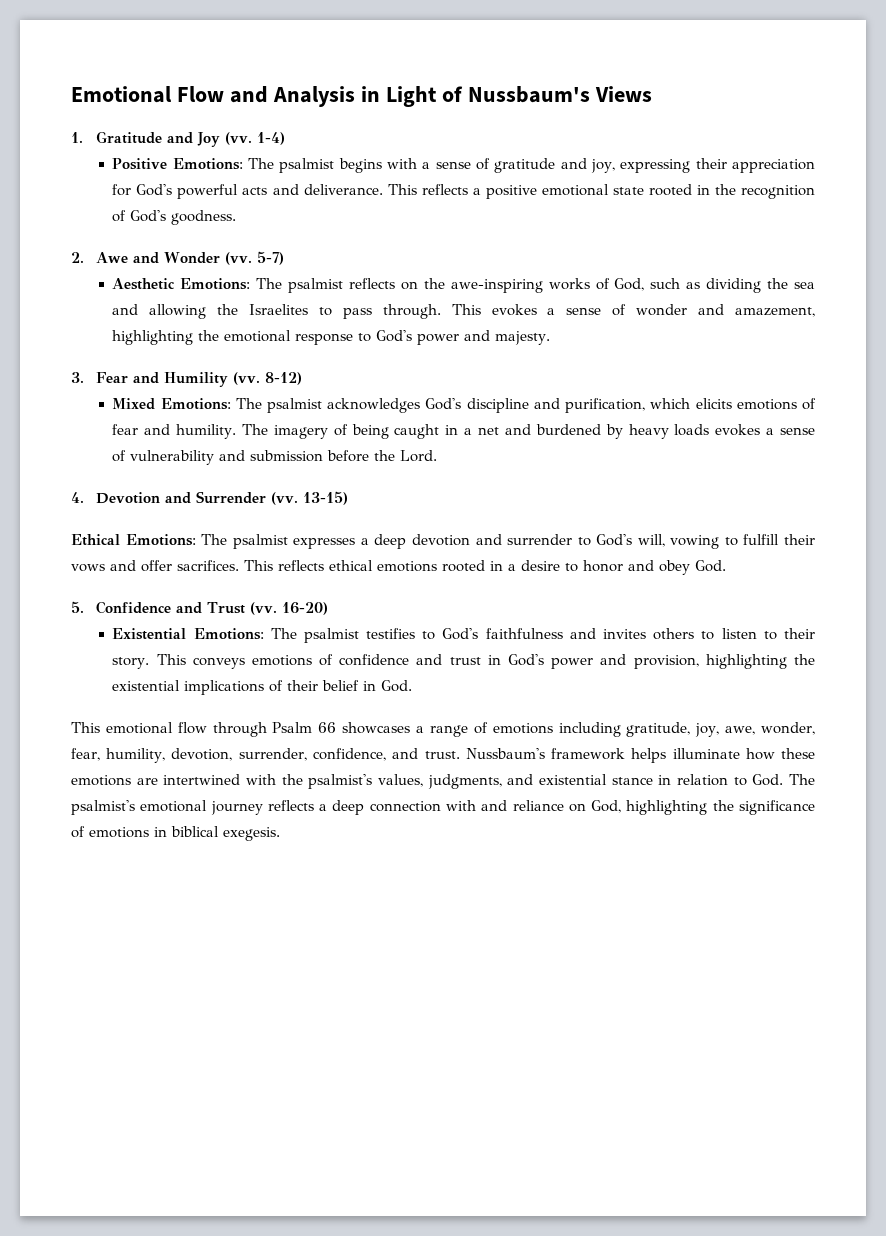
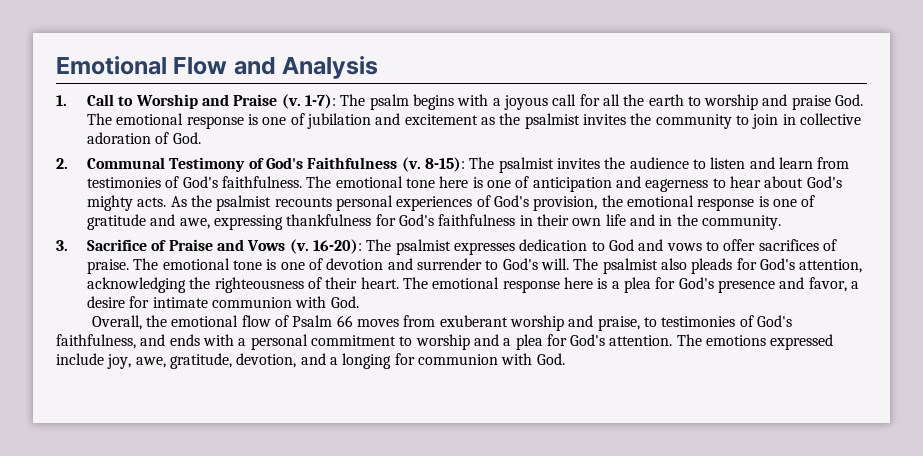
- Emotional Flow and Analysis in Light of Nussbaum's Views
- 1. Gratitude and Joy (vv. 1-4)
- Positive Emotions: The psalmist begins with a sense of gratitude and joy, expressing their appreciation for God's powerful acts and deliverance. This reflects a positive emotional state rooted in the recognition of God's goodness.
- 2. Awe and Wonder (vv. 5-7)
- Aesthetic Emotions: The psalmist reflects on the awe-inspiring works of God, such as dividing the sea and allowing the Israelites to pass through. This evokes a sense of wonder and amazement, highlighting the emotional response to God's power and majesty.
- 3. Fear and Humility (vv. 8-12)
- Mixed Emotions: The psalmist acknowledges God's discipline and purification, which elicits emotions of fear and humility. The imagery of being caught in a net and burdened by heavy loads evokes a sense of vulnerability and submission before the Lord.
- 4. Devotion and Surrender (vv. 13-15)
- Ethical Emotions: The psalmist expresses a deep devotion and surrender to God's will, vowing to fulfill their vows and offer sacrifices. This reflects ethical emotions rooted in a desire to honor and obey God.
- 5. Confidence and Trust (vv. 16-20)
- Existential Emotions: The psalmist testifies to God's faithfulness and invites others to listen to their story. This conveys emotions of confidence and trust in God's power and provision, highlighting the existential implications of their belief in God.
- This emotional flow through Psalm 66 showcases a range of emotions including gratitude, joy, awe, wonder, fear, humility, devotion, surrender, confidence, and trust. Nussbaum's framework helps illuminate how these emotions are intertwined with the psalmist's values, judgments, and existential stance in relation to God. The psalmist's emotional journey reflects a deep connection with and reliance on God, highlighting the significance of emotions in biblical exegesis.
+ Emotional Flow and Analysis
+ 1. Call to Worship and Praise (v. 1-7): The psalm begins with a joyous call for all the earth to worship and praise God. The emotional response is one of jubilation and excitement as the psalmist invites the community to join in collective adoration of God.
+ 2. Communal Testimony of God's Faithfulness (v. 8-15): The psalmist invites the audience to listen and learn from testimonies of God's faithfulness. The emotional tone here is one of anticipation and eagerness to hear about God's mighty acts. As the psalmist recounts personal experiences of God's provision, the emotional response is one of gratitude and awe, expressing thankfulness for God's faithfulness in their own life and in the community.
+ 3. Sacrifice of Praise and Vows (v. 16-20): The psalmist expresses dedication to God and vows to offer sacrifices of praise. The emotional tone is one of devotion and surrender to God's will. The psalmist also pleads for God's attention, acknowledging the righteousness of their heart. The emotional response here is a plea for God's presence and favor, a desire for intimate communion with God.
+ Overall, the emotional flow of Psalm 66 moves from exuberant worship and praise, to testimonies of God's faithfulness, and ends with a personal commitment to worship and a plea for God's attention. The emotions expressed include joy, awe, gratitude, devotion, and a longing for communion with God.

